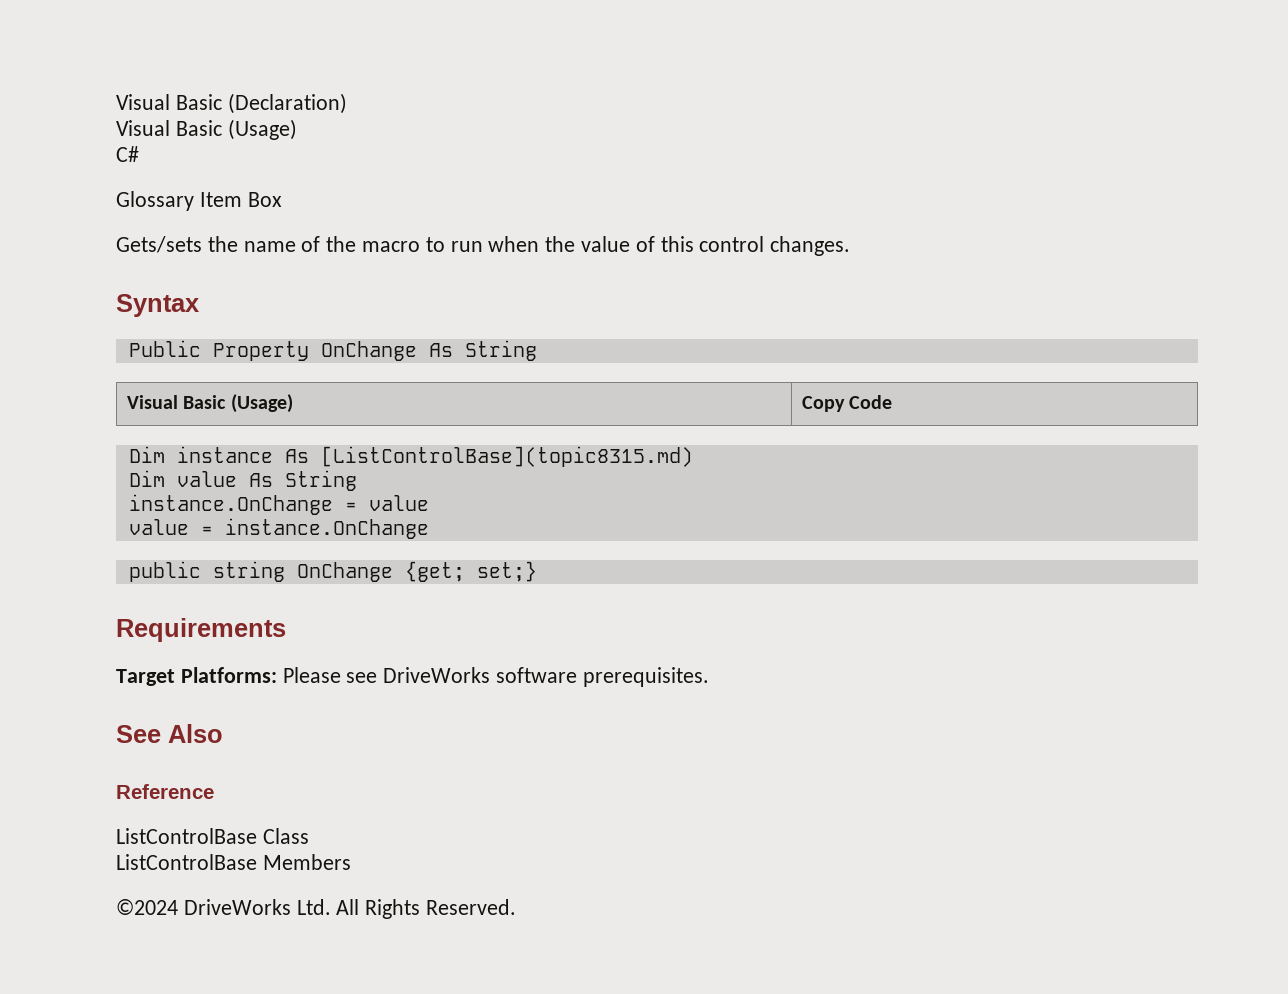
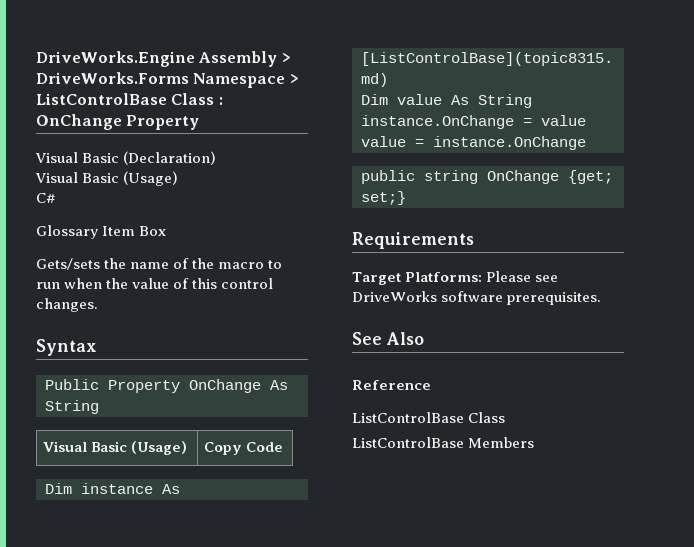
+ DriveWorks.Engine Assembly > DriveWorks.Forms Namespace > ListControlBase Class : OnChange Property
- ©2024 DriveWorks Ltd. All Rights Reserved.

